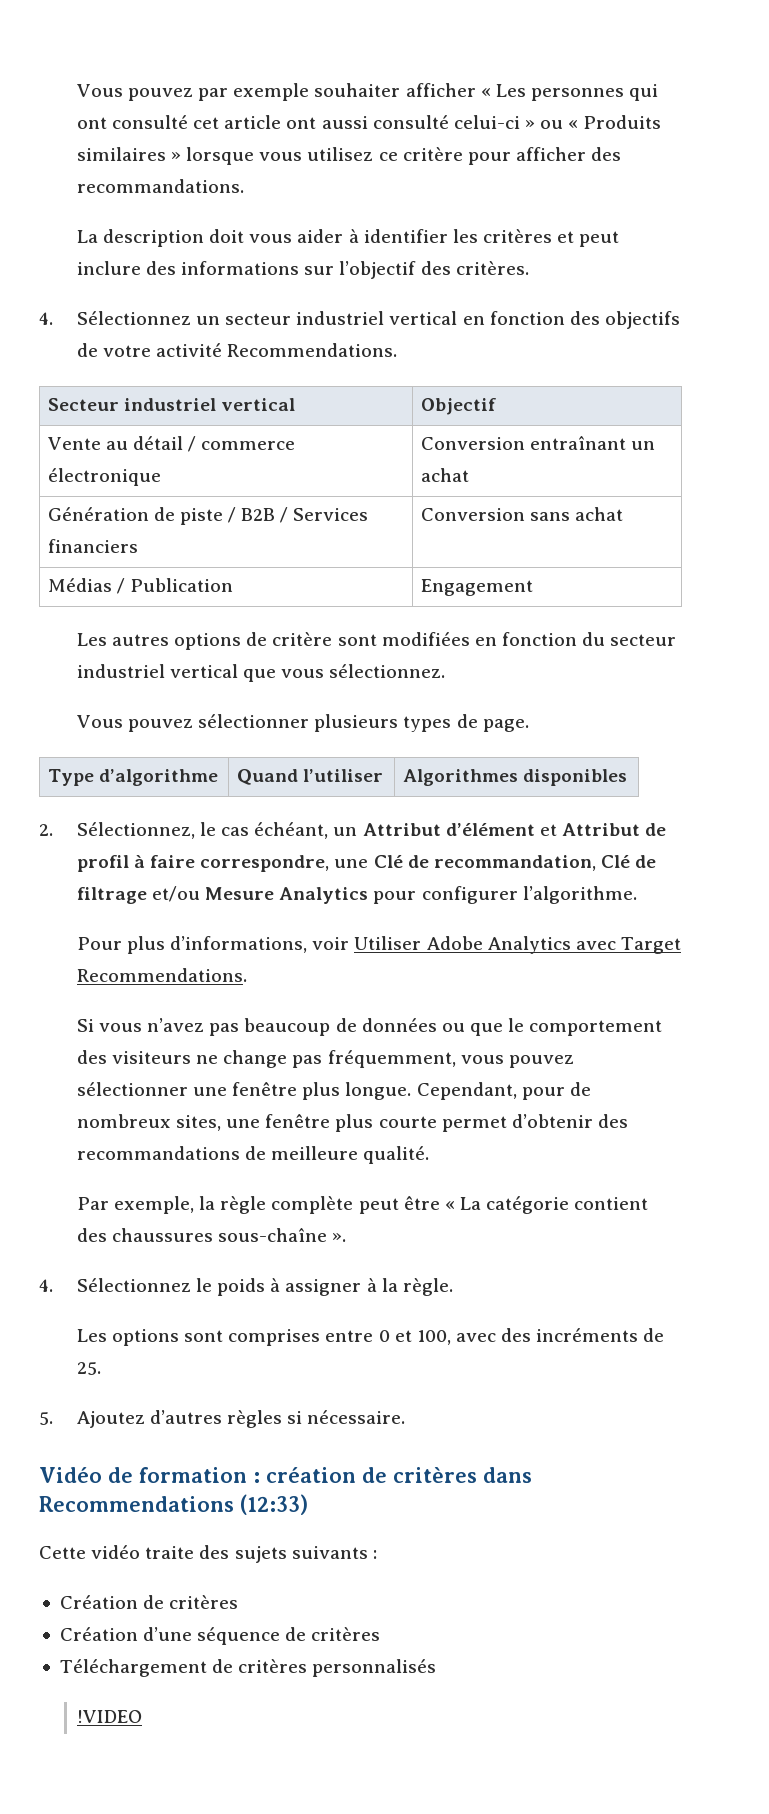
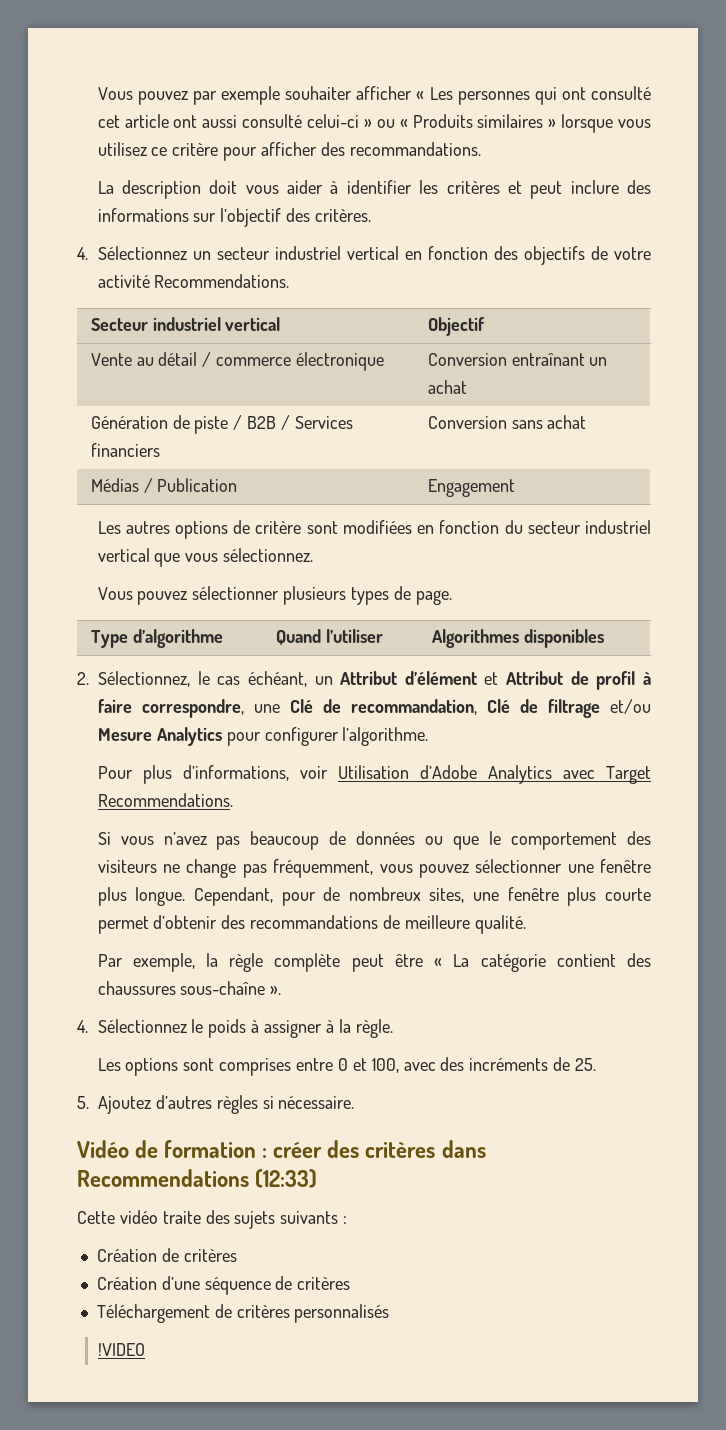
- Pour plus d’informations, voir Utiliser Adobe Analytics avec Target Recommendations.
+ Pour plus d’informations, voir Utilisation d’Adobe Analytics avec Target Recommendations.
- Vidéo de formation : création de critères dans Recommendations (12:33)
+ Vidéo de formation : créer des critères dans Recommendations (12:33)

